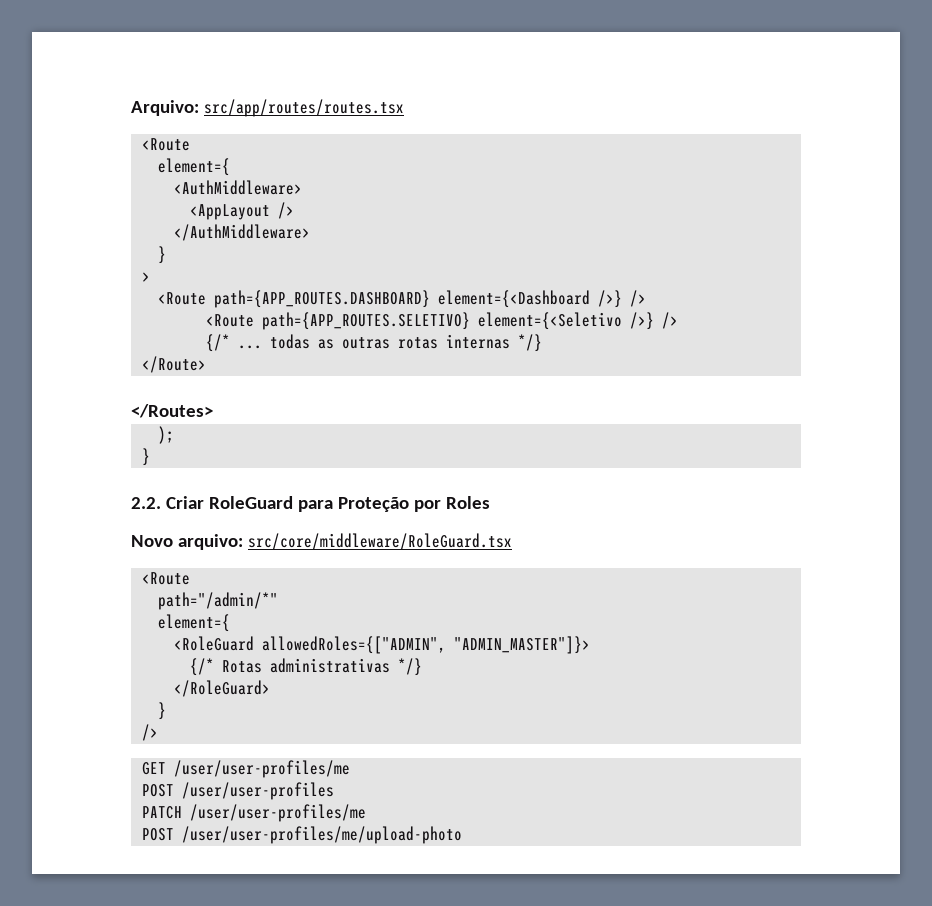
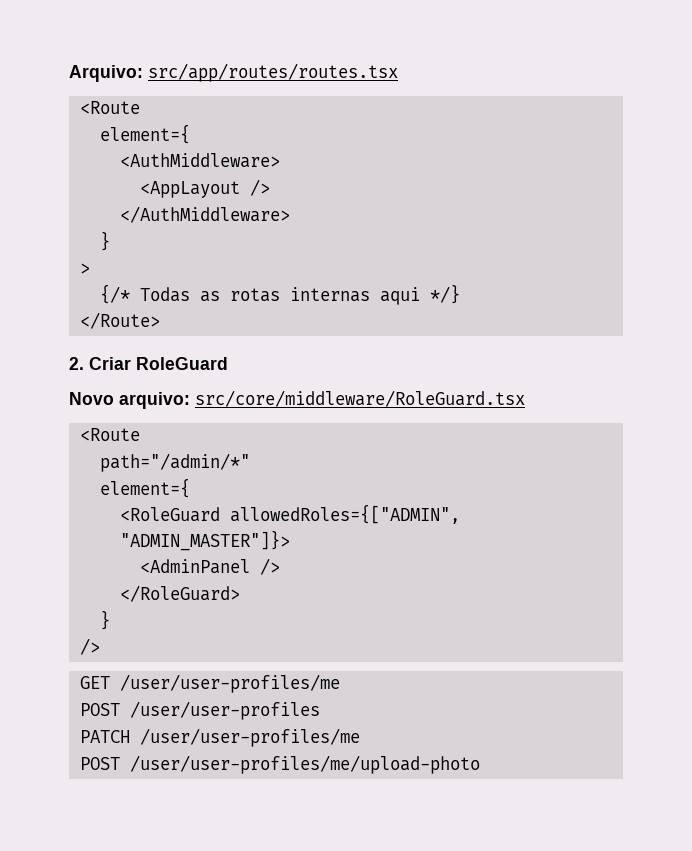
- <Route path={APP_ROUTES.DASHBOARD} element={<Dashboard />} />
- <Route path={APP_ROUTES.SELETIVO} element={<Seletivo />} />
- {/* ... todas as outras rotas internas */}
+ {/* Todas as rotas internas aqui */}
- </Routes>
- );
- }
- 2.2. Criar RoleGuard para Proteção por Roles
+ 2. Criar RoleGuard
- {/* Rotas administrativas */}
+ <AdminPanel />

